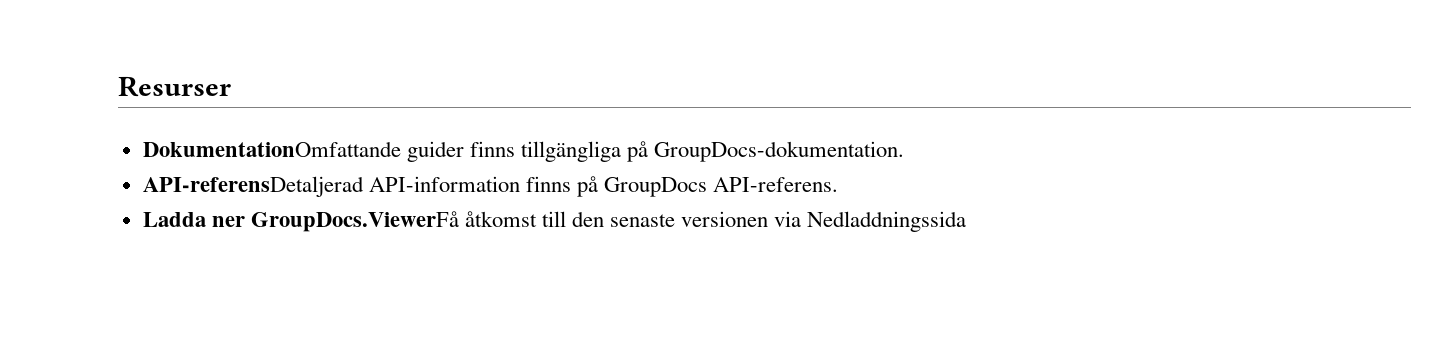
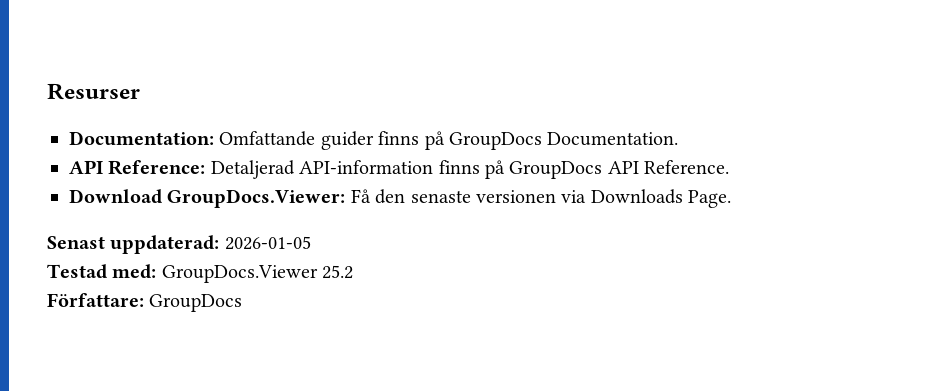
- DokumentationOmfattande guider finns tillgängliga på GroupDocs-dokumentation.
- API-referensDetaljerad API-information finns på GroupDocs API-referens.
- Ladda ner GroupDocs.ViewerFå åtkomst till den senaste versionen via Nedladdningssida
+ Documentation: Omfattande guider finns på GroupDocs Documentation.
+ API Reference: Detaljerad API‑information finns på GroupDocs API Reference.
+ Download GroupDocs.Viewer: Få den senaste versionen via Downloads Page.
+ Senast uppdaterad: 2026-01-05
+ Testad med: GroupDocs.Viewer 25.2
+ Författare: GroupDocs

